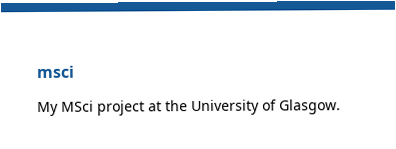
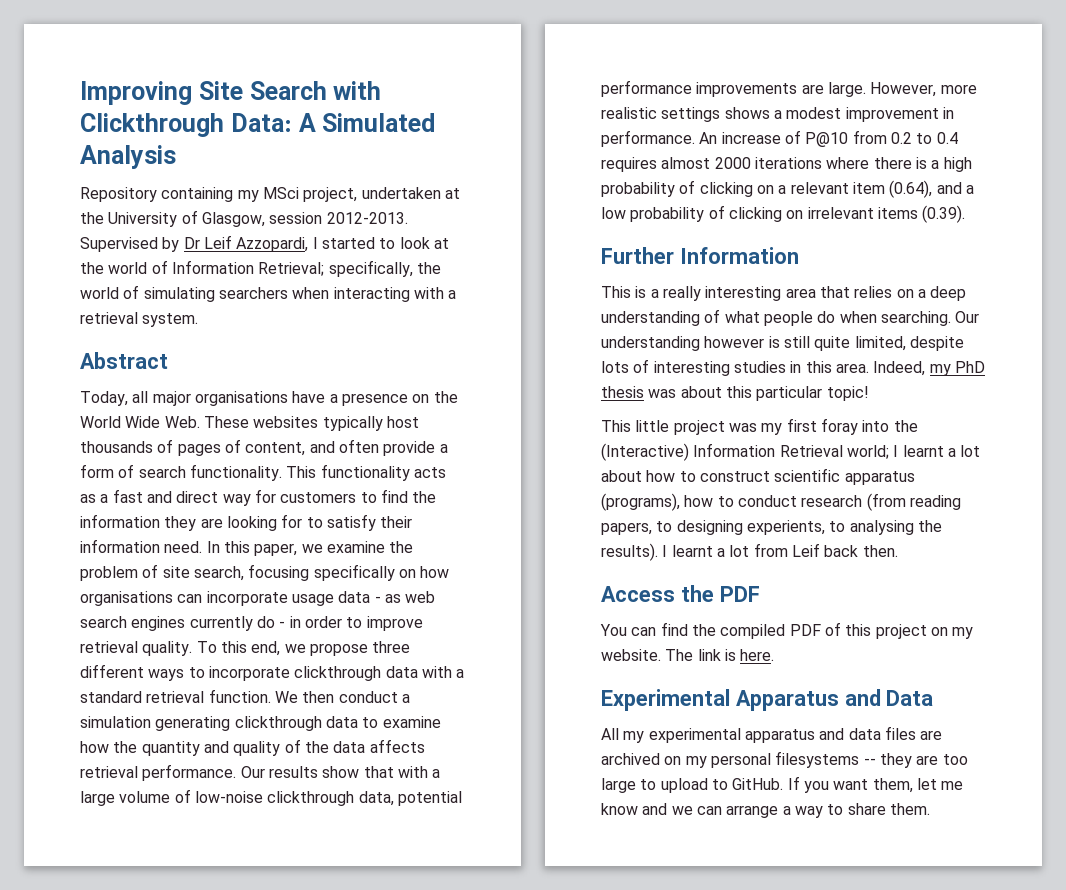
- msci
- My MSci project at the University of Glasgow.
+ Improving Site Search with Clickthrough Data: A Simulated Analysis
+ Repository containing my MSci project, undertaken at the University of Glasgow, session 2012-2013. Supervised by Dr Leif Azzopardi, I started to look at the world of Information Retrieval; specifically, the world of simulating searchers when interacting with a retrieval system.
+ Abstract
+ Today, all major organisations have a presence on the World Wide Web. These websites typically host thousands of pages of content, and often provide a form of search functionality. This functionality acts as a fast and direct way for customers to find the information they are looking for to satisfy their information need. In this paper, we examine the problem of site search, focusing specifically on how organisations can incorporate usage data - as web search engines currently do - in order to improve retrieval quality. To this end, we propose three different ways to incorporate clickthrough data with a standard retrieval function. We then conduct a simulation generating clickthrough data to examine how the quantity and quality of the data affects retrieval performance. Our results show that with a large volume of low-noise clickthrough data, potential performance improvements are large. However, more realistic settings shows a modest improvement in performance. An increase of P@10 from 0.2 to 0.4 requires almost 2000 iterations where there is a high probability of clicking on a relevant item (0.64), and a low probability of clicking on irrelevant items (0.39).
+ Further Information
+ This is a really interesting area that relies on a deep understanding of what people do when searching. Our understanding however is still quite limited, despite lots of interesting studies in this area. Indeed, my PhD thesis was about this particular topic!
+ This little project was my first foray into the (Interactive) Information Retrieval world; I learnt a lot about how to construct scientific apparatus (programs), how to conduct research (from reading papers, to designing experients, to analysing the results). I learnt a lot from Leif back then.
+ Access the PDF
+ You can find the compiled PDF of this project on my website. The link is here.
+ Experimental Apparatus and Data
+ All my experimental apparatus and data files are archived on my personal filesystems -- they are too large to upload to GitHub. If you want them, let me know and we can arrange a way to share them.

